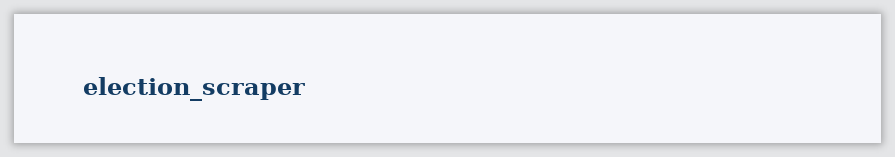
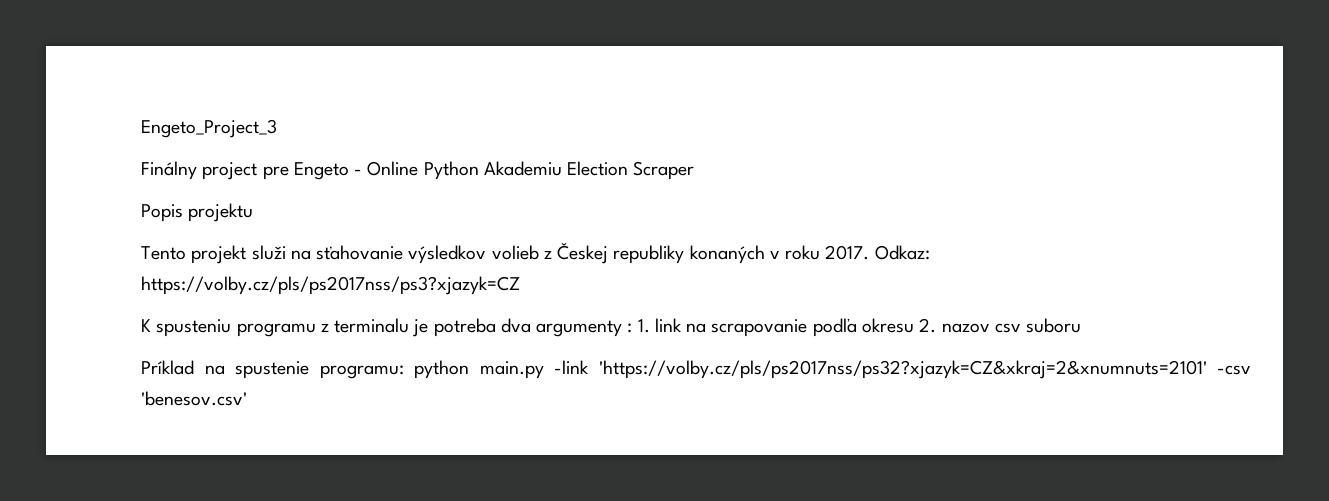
- election_scraper
+ Engeto_Project_3
+ Finálny project pre Engeto - Online Python Akademiu Election Scraper
+ Popis projektu
+ Tento projekt služi na sťahovanie výsledkov volieb z Českej republiky konaných v roku 2017. Odkaz: https://volby.cz/pls/ps2017nss/ps3?xjazyk=CZ
+ K spusteniu programu z terminalu je potreba dva argumenty : 1. link na scrapovanie podľa okresu 2. nazov csv suboru
+ Príklad na spustenie programu: python main.py -link 'https://volby.cz/pls/ps2017nss/ps32?xjazyk=CZ&xkraj=2&xnumnuts=2101' -csv 'benesov.csv'

